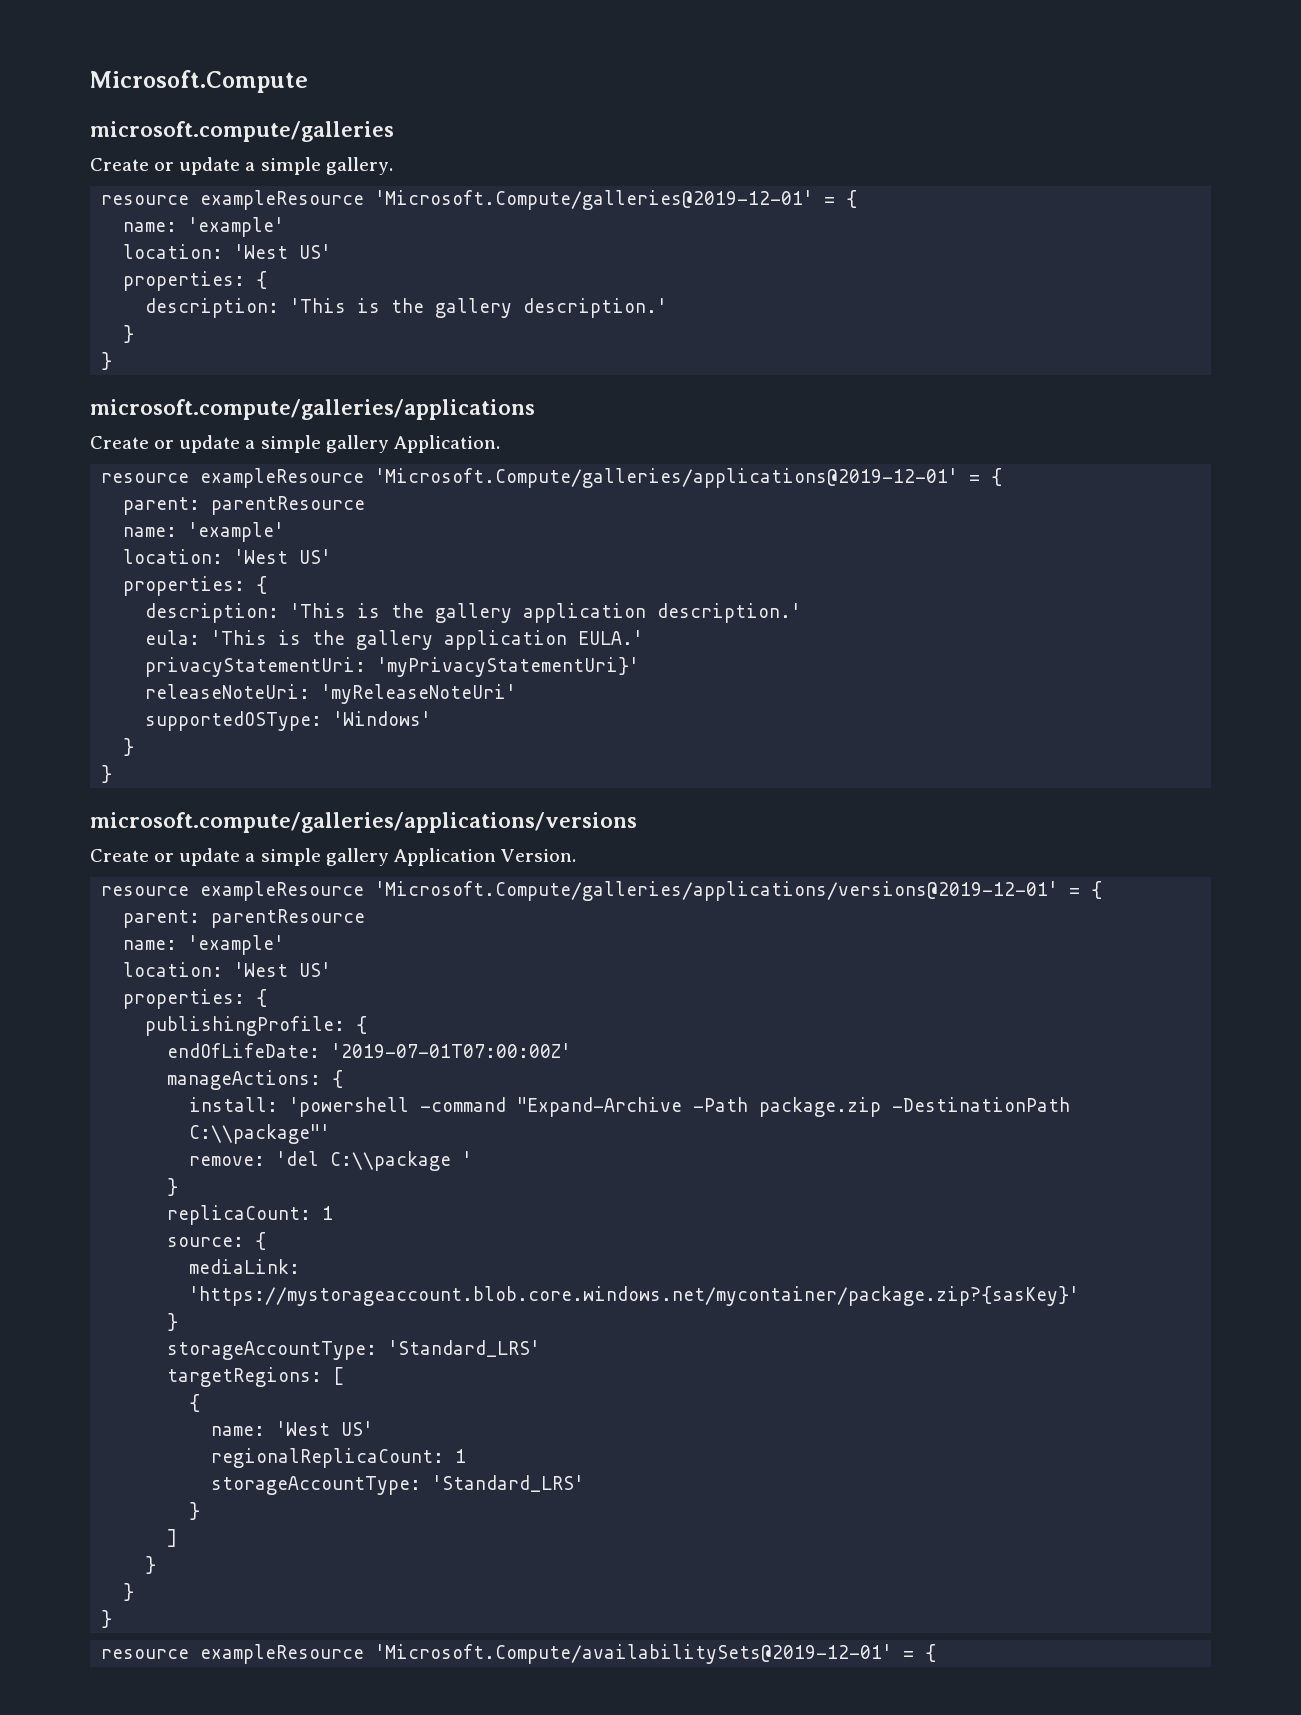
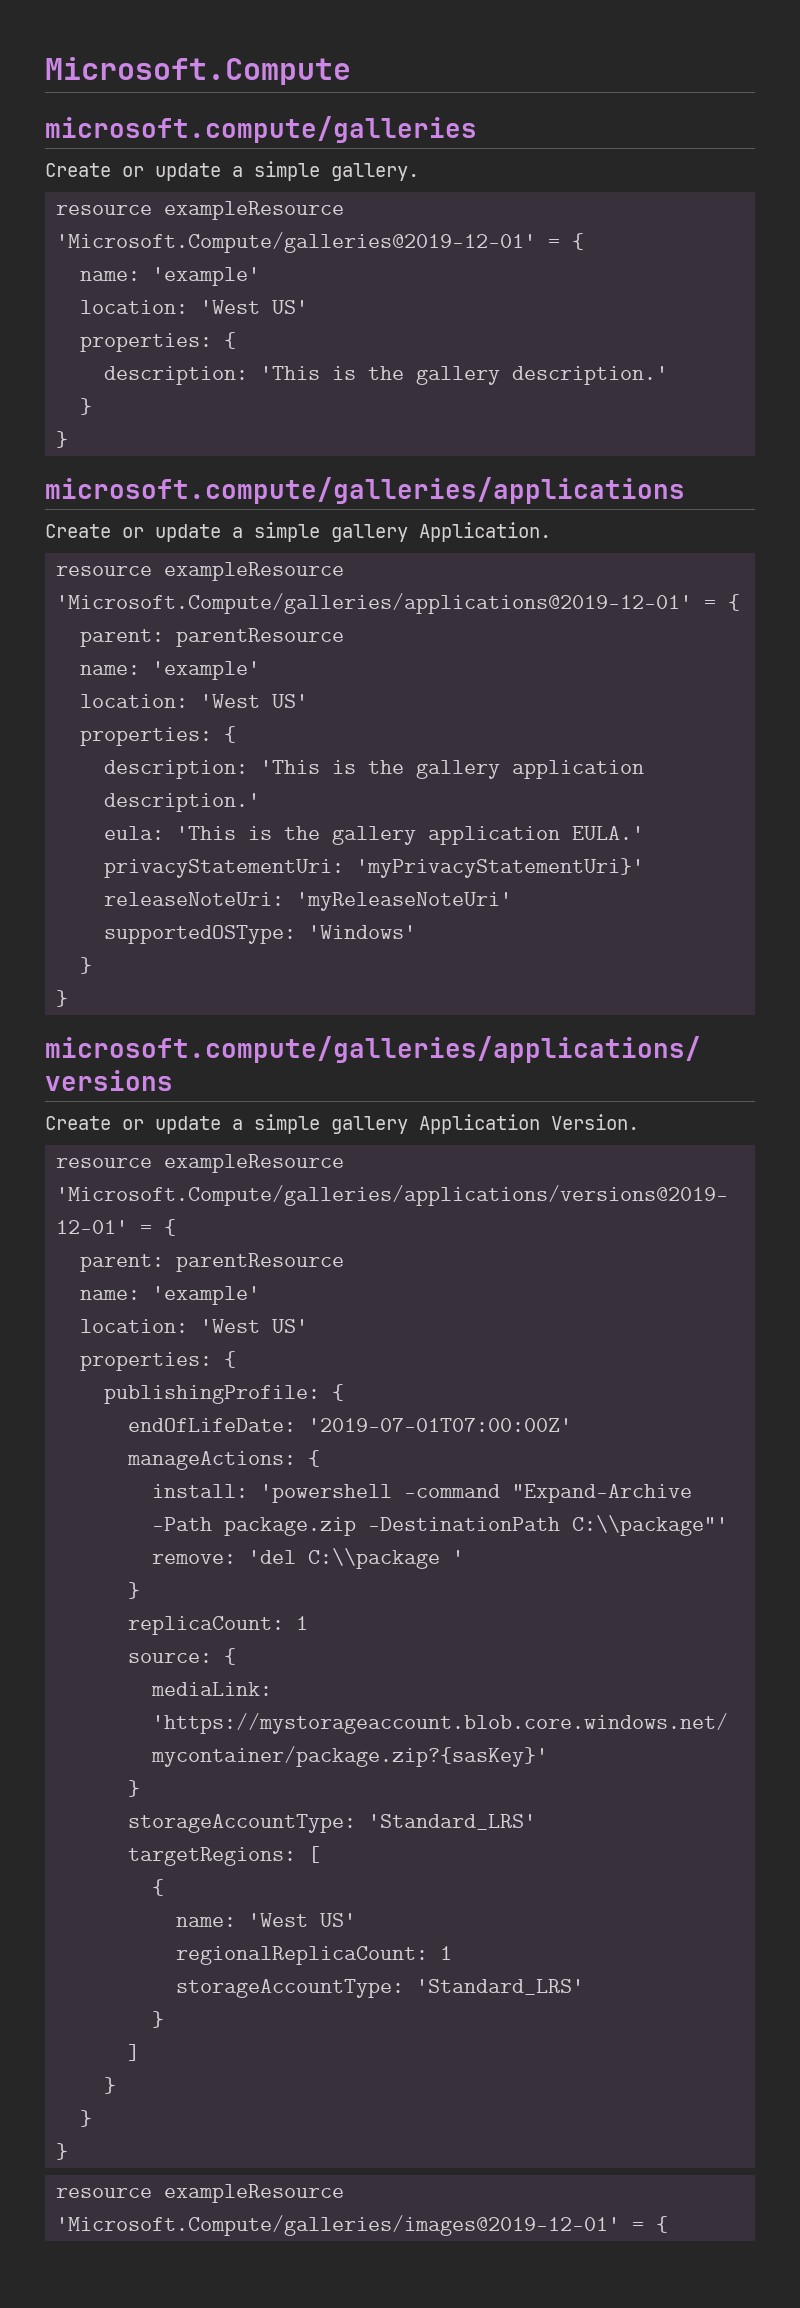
- resource exampleResource 'Microsoft.Compute/availabilitySets@2019-12-01' = {
+ resource exampleResource 'Microsoft.Compute/galleries/images@2019-12-01' = {

